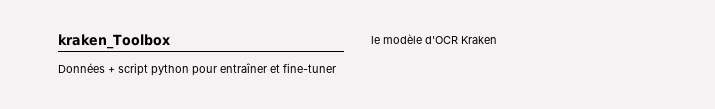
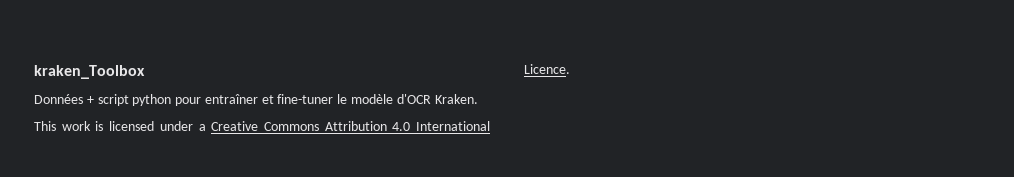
- Données + script python pour entraîner et fine-tuner le modèle d'OCR Kraken
+ Données + script python pour entraîner et fine-tuner le modèle d'OCR Kraken.
+ This work is licensed under a Creative Commons Attribution 4.0 International Licence.

